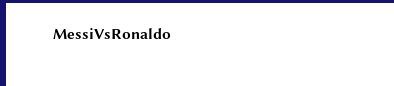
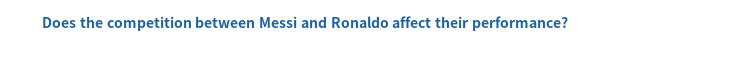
- MessiVsRonaldo
+ Does the competition between Messi and Ronaldo affect their performance?

